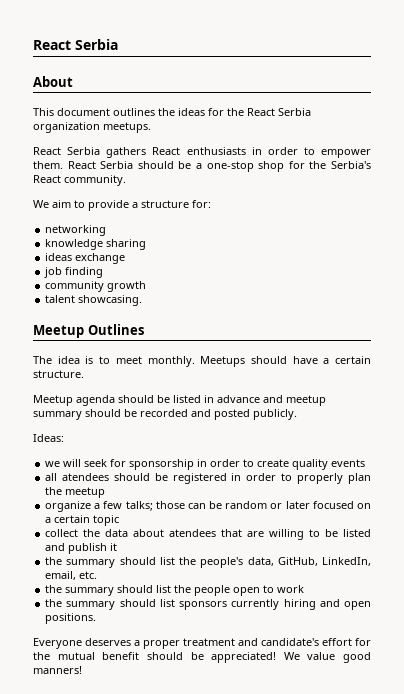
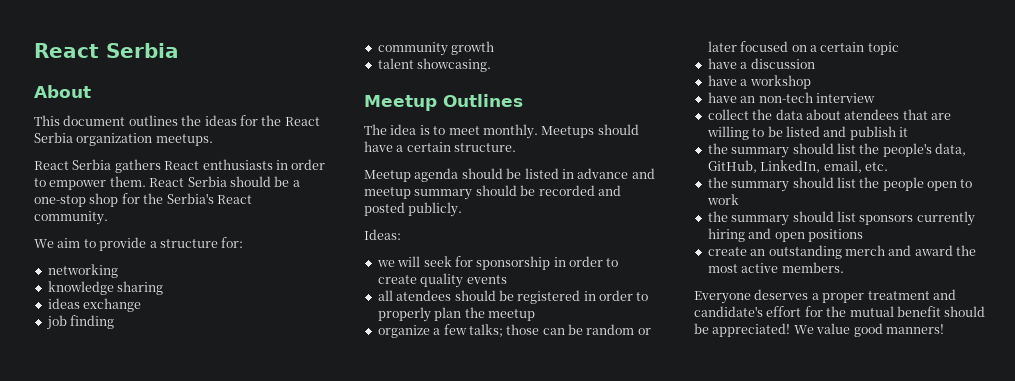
+ have a discussion
+ have a workshop
+ have an non-tech interview
- the summary should list sponsors currently hiring and open positions.
+ the summary should list sponsors currently hiring and open positions
+ create an outstanding merch and award the most active members.

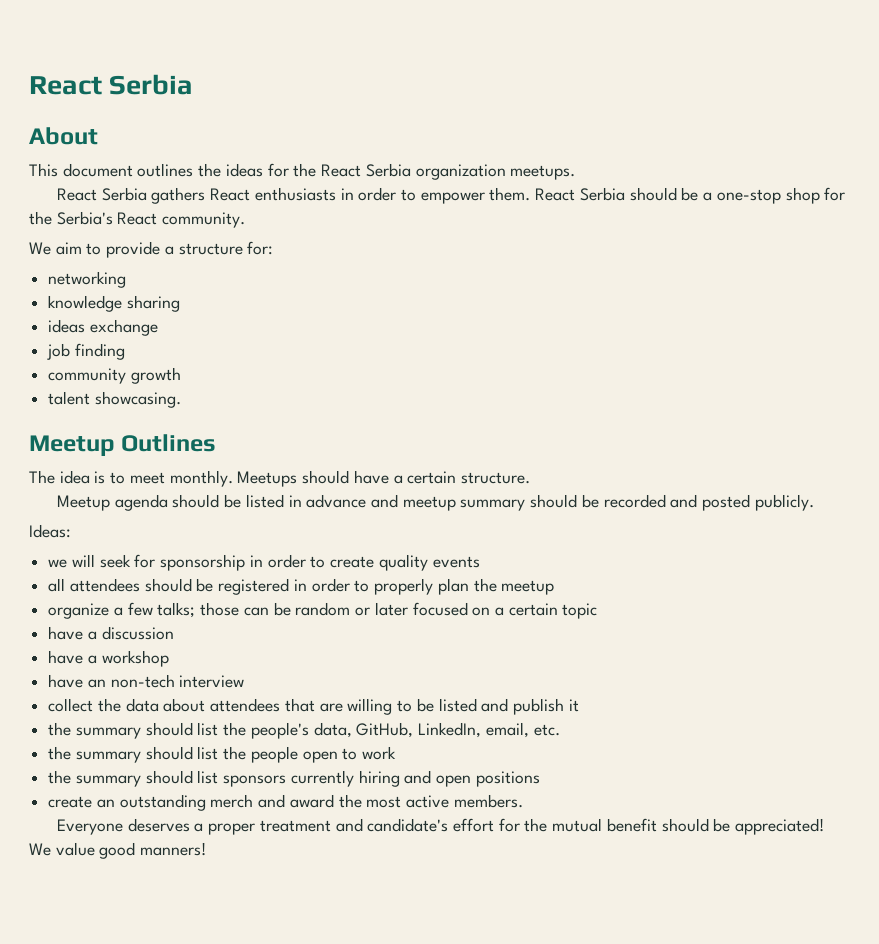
- all atendees should be registered in order to properly plan the meetup
+ all attendees should be registered in order to properly plan the meetup
- collect the data about atendees that are willing to be listed and publish it
+ collect the data about attendees that are willing to be listed and publish it

